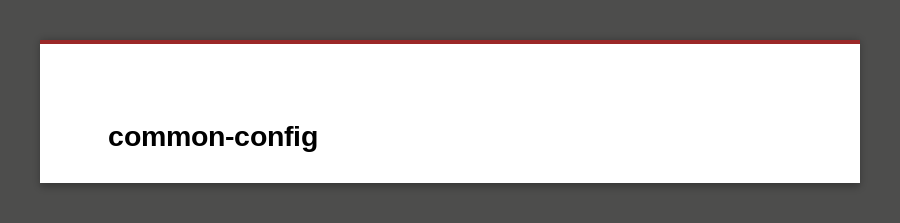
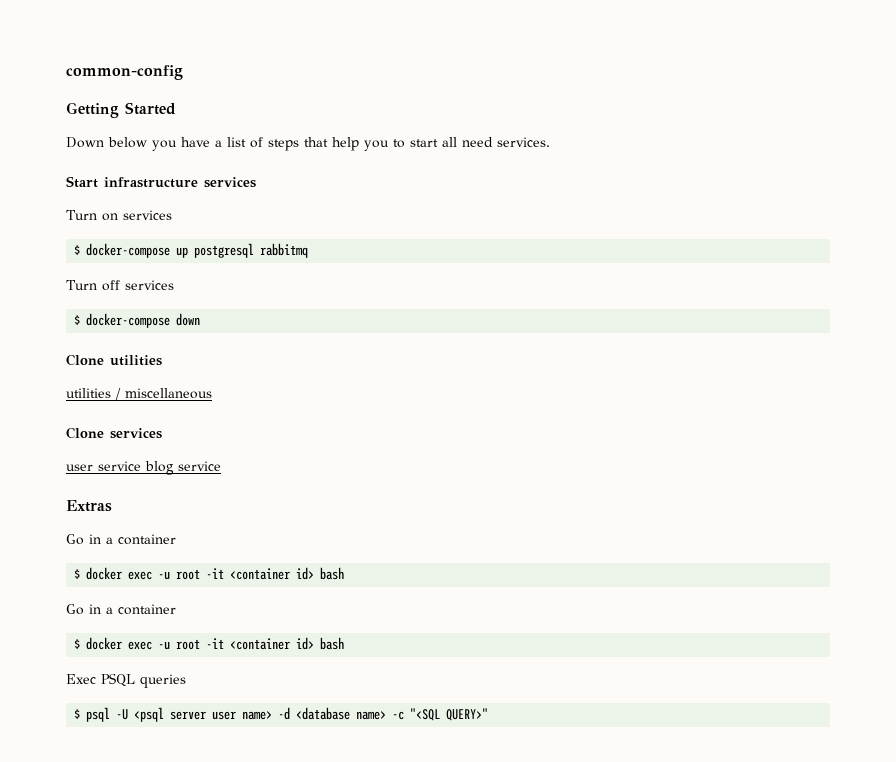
+ Getting Started
+ Down below you have a list of steps that help you to start all need services.
+ Start infrastructure services
+ Turn on services
+ $ docker-compose up postgresql rabbitmq
+ Turn off services
+ $ docker-compose down
+ Clone utilities
+ utilities / miscellaneous
+ Clone services
+ user service blog service
+ Extras
+ Go in a container
+ $ docker exec -u root -it <container id> bash
+ Go in a container
+ $ docker exec -u root -it <container id> bash
+ Exec PSQL queries
+ $ psql -U <psql server user name> -d <database name> -c "<SQL QUERY>"

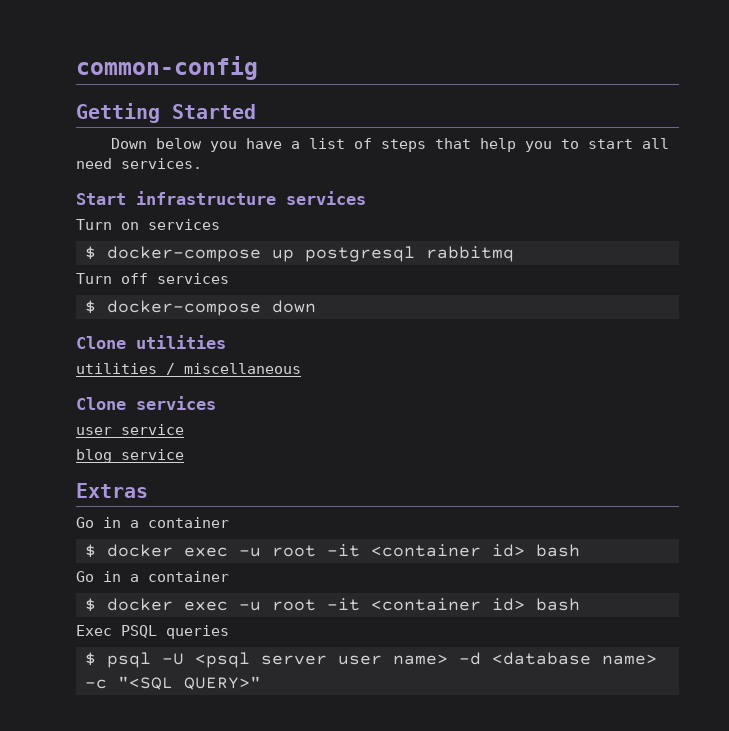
- user service blog service
+ user service
+ blog service

